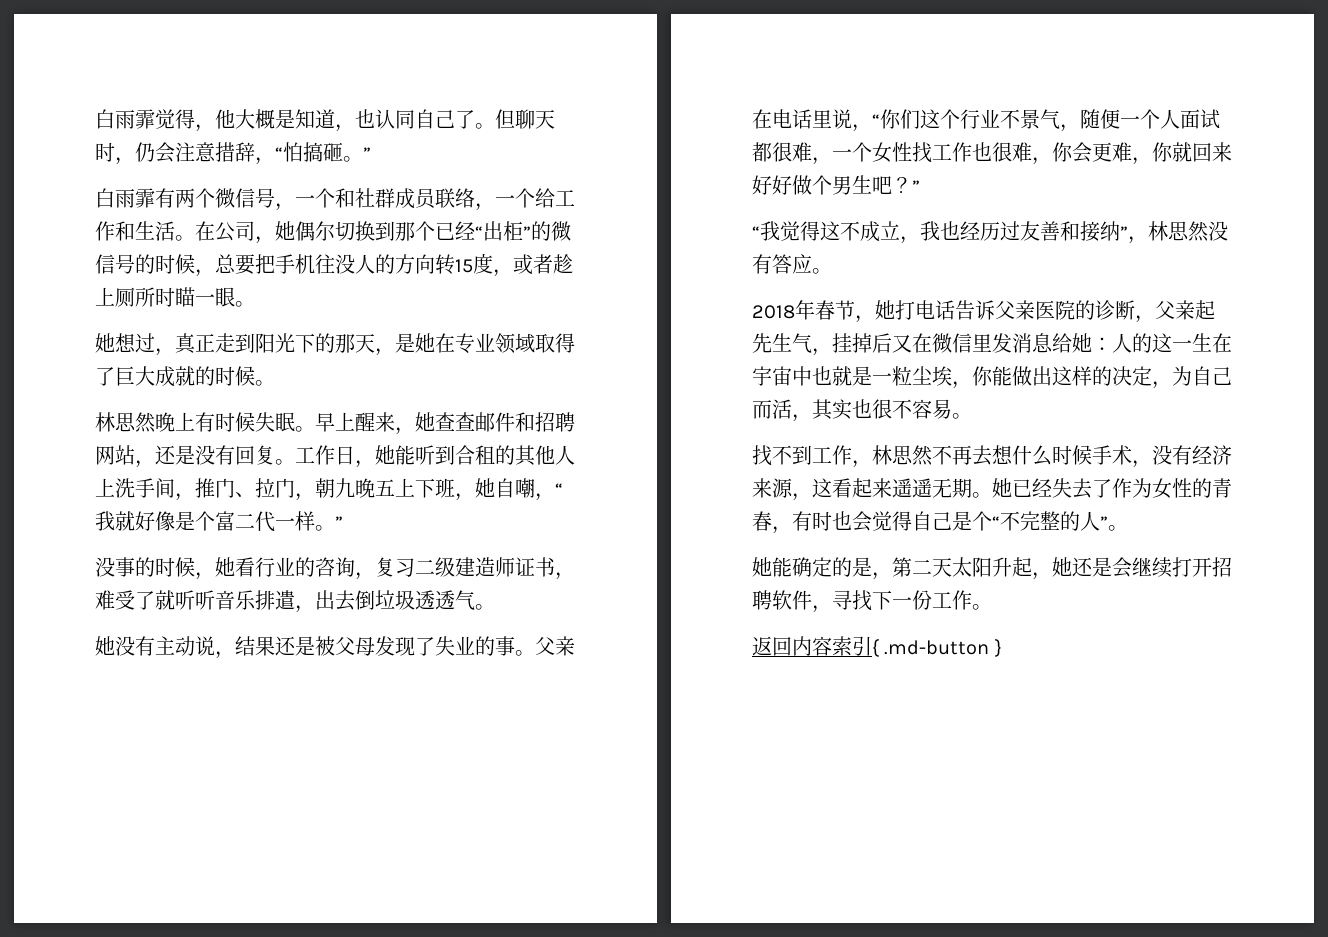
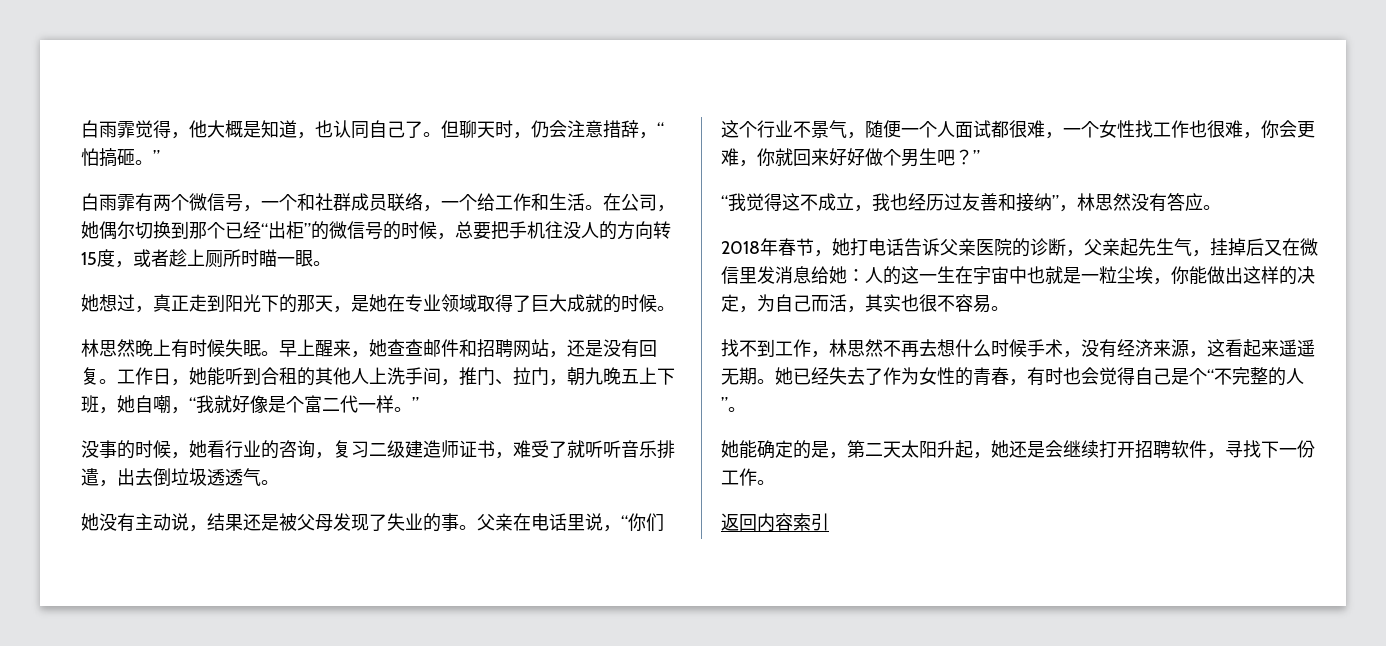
- 返回内容索引{ .md-button }
+ 返回内容索引

